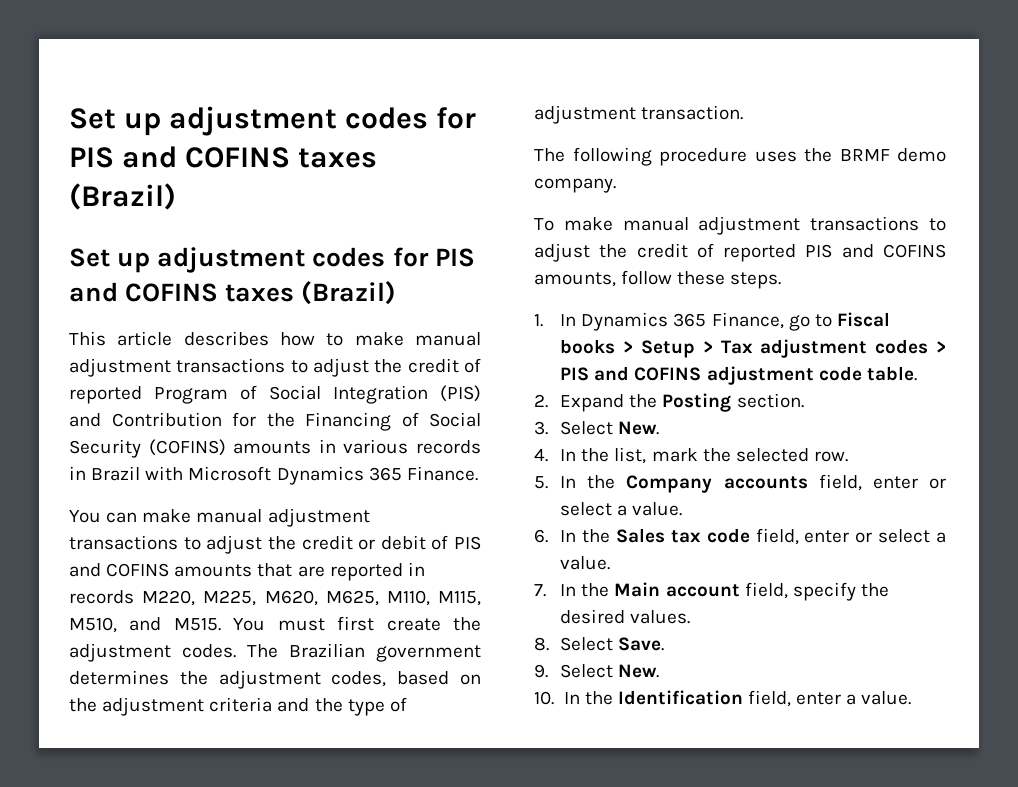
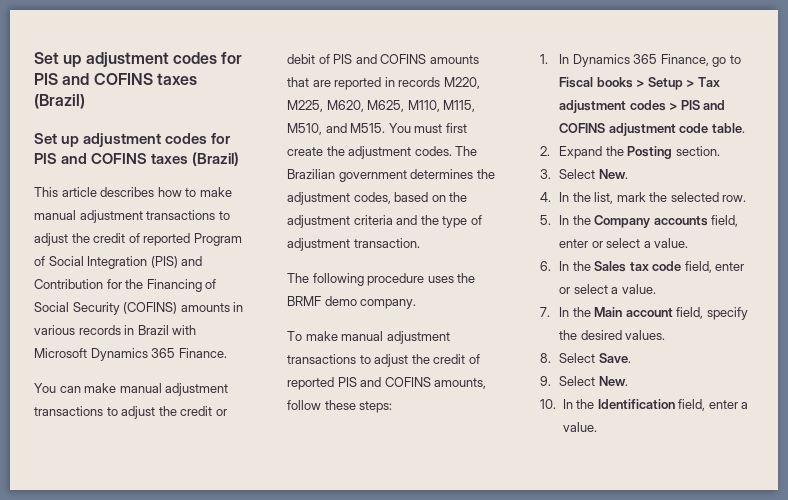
- To make manual adjustment transactions to adjust the credit of reported PIS and COFINS amounts, follow these steps.
+ To make manual adjustment transactions to adjust the credit of reported PIS and COFINS amounts, follow these steps:

